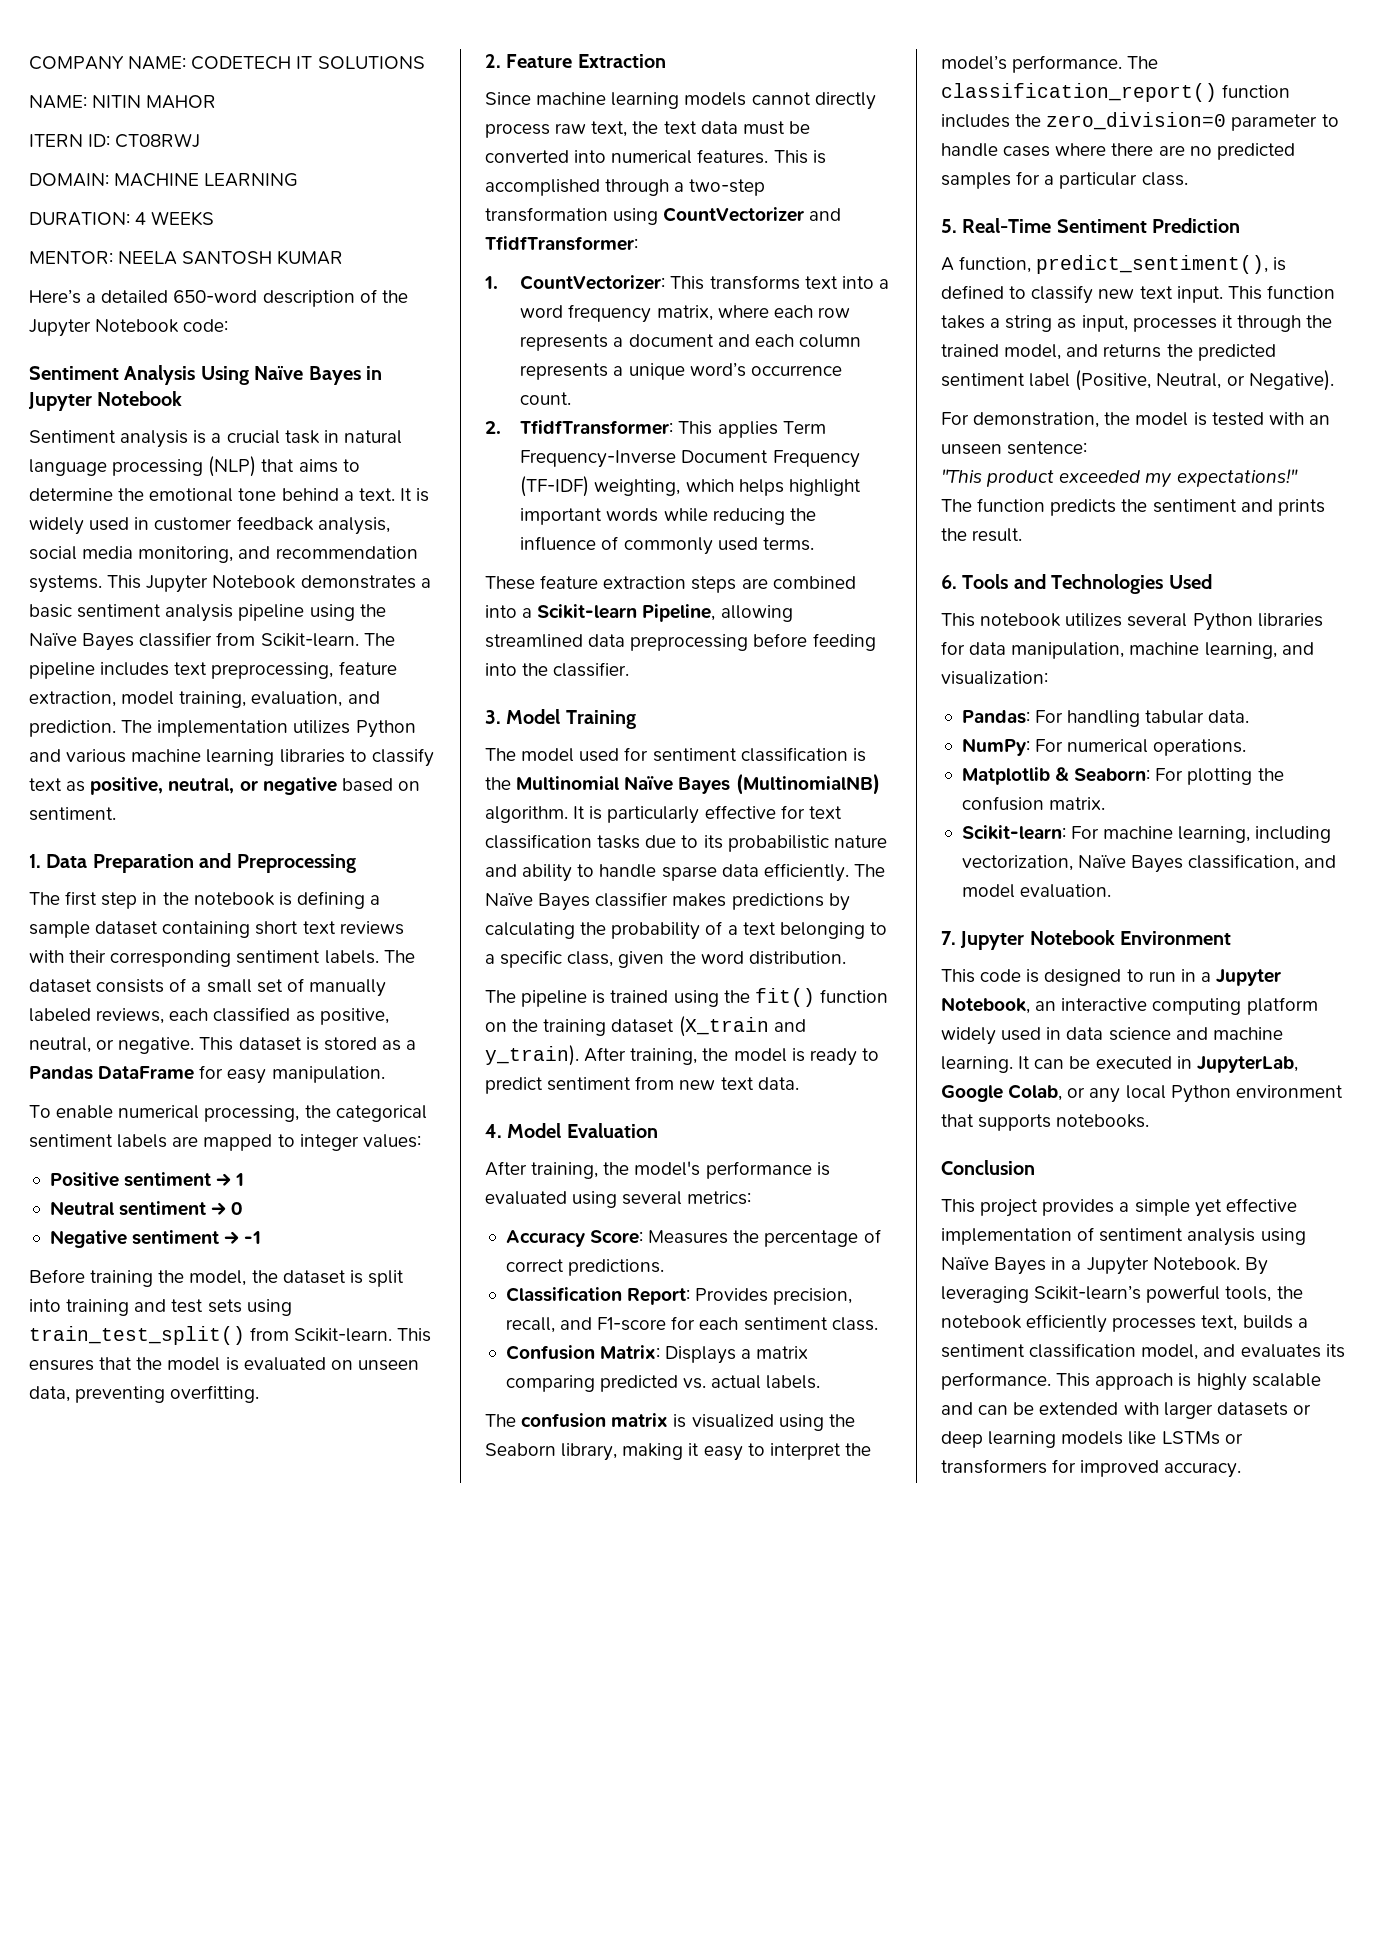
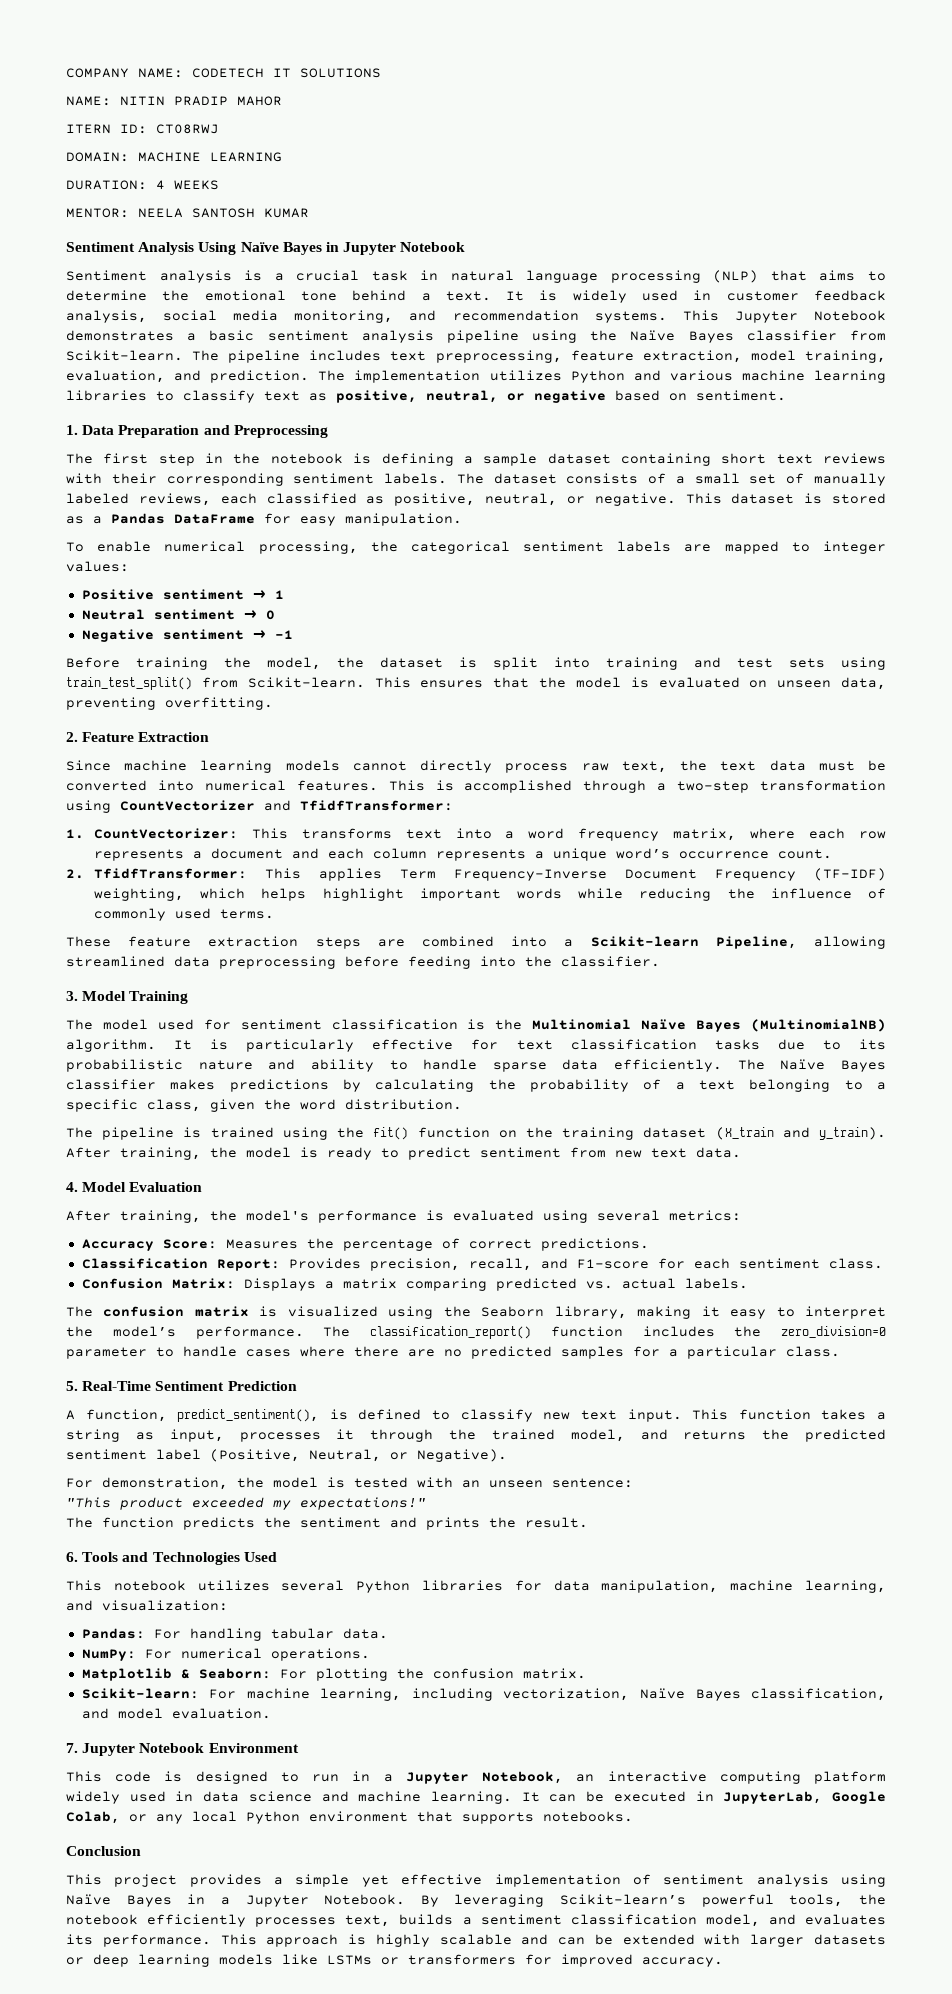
- NAME: NITIN MAHOR
+ NAME: NITIN PRADIP MAHOR
- Here’s a detailed 650-word description of the Jupyter Notebook code:

